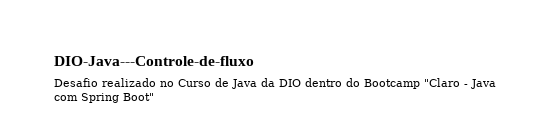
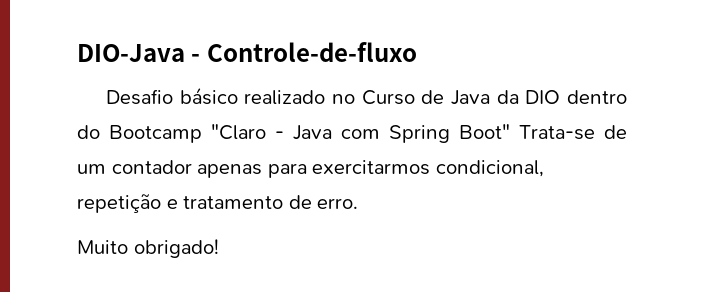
- DIO-Java---Controle-de-fluxo
+ DIO-Java - Controle-de-fluxo
- Desafio realizado no Curso de Java da DIO dentro do Bootcamp "Claro - Java com Spring Boot"
+ Desafio básico realizado no Curso de Java da DIO dentro do Bootcamp "Claro - Java com Spring Boot" Trata-se de um contador apenas para exercitarmos condicional, repetição e tratamento de erro.
+ Muito obrigado!

